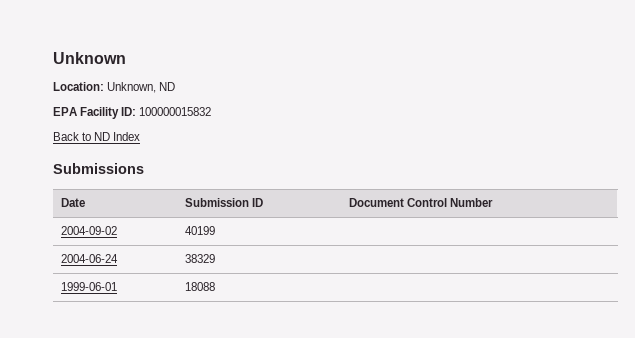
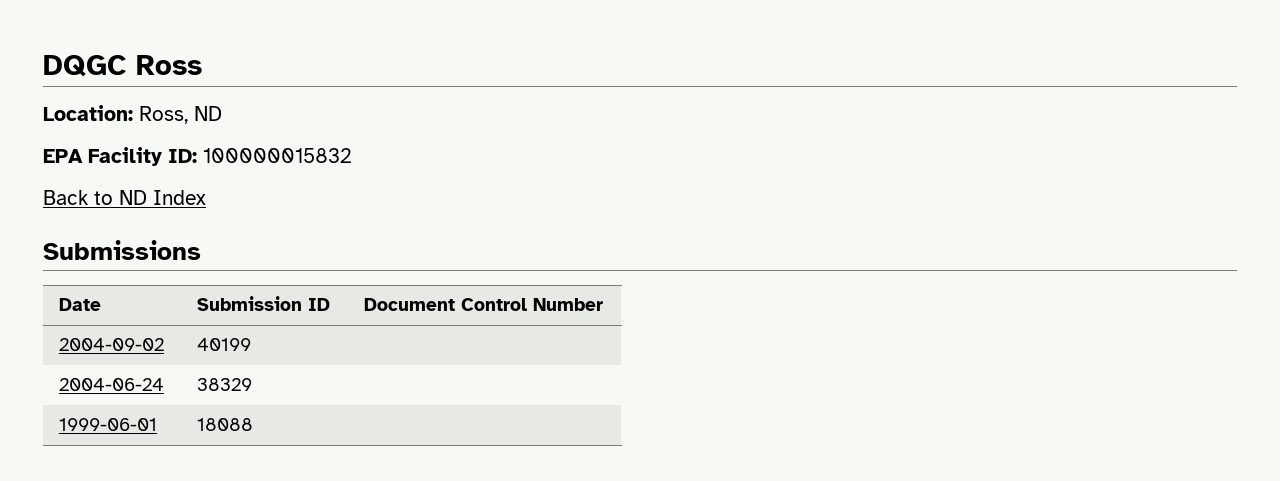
- Unknown
+ DQGC Ross
- Location: Unknown, ND
+ Location: Ross, ND

